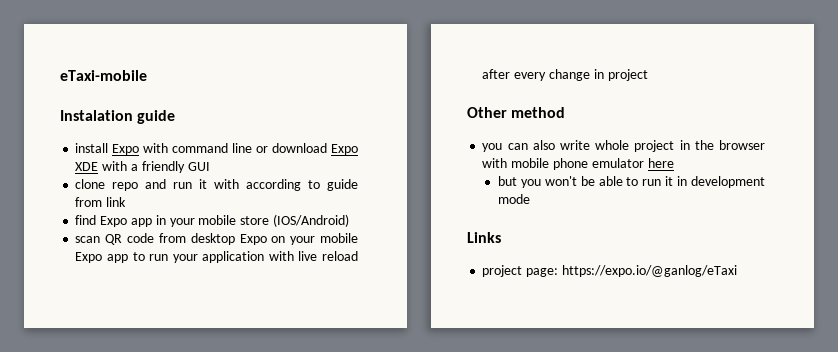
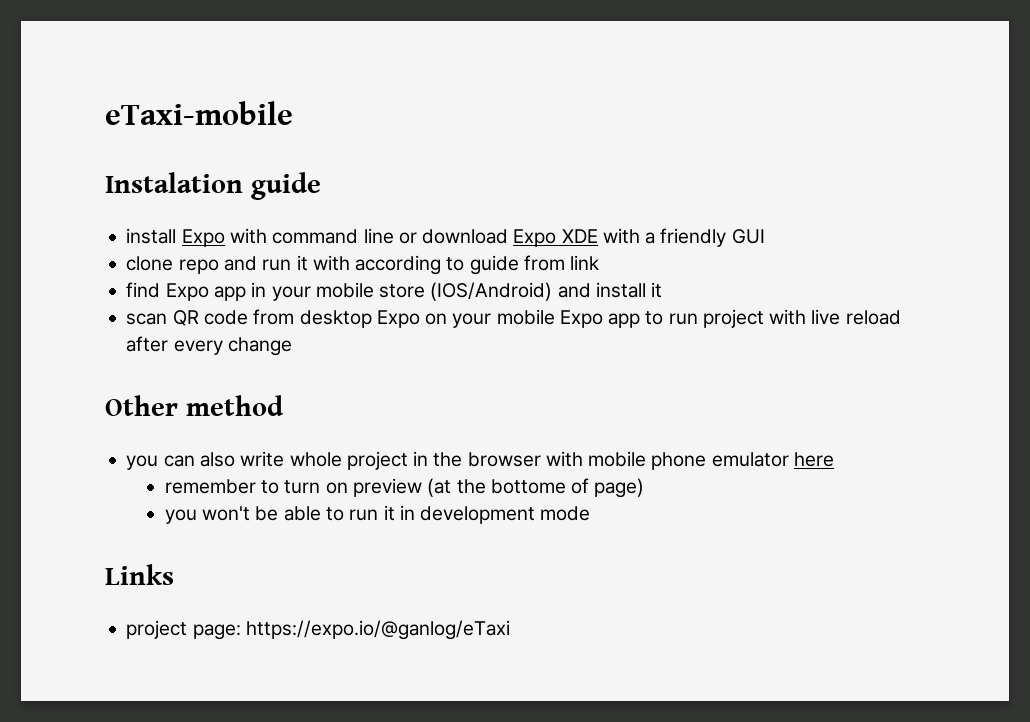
- find Expo app in your mobile store (IOS/Android)
+ find Expo app in your mobile store (IOS/Android) and install it
- scan QR code from desktop Expo on your mobile Expo app to run your application with live reload after every change in project
+ scan QR code from desktop Expo on your mobile Expo app to run project with live reload after every change
- but you won't be able to run it in development mode
+ remember to turn on preview (at the bottome of page)
+ you won't be able to run it in development mode

